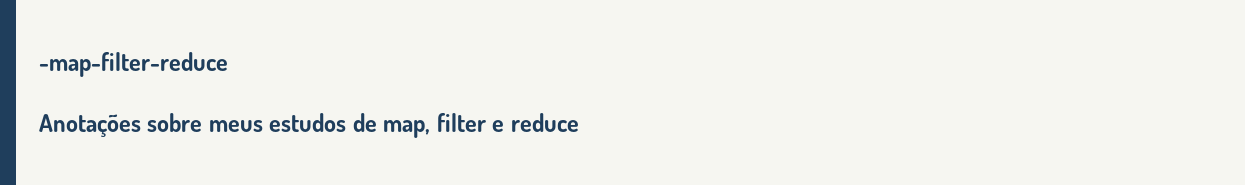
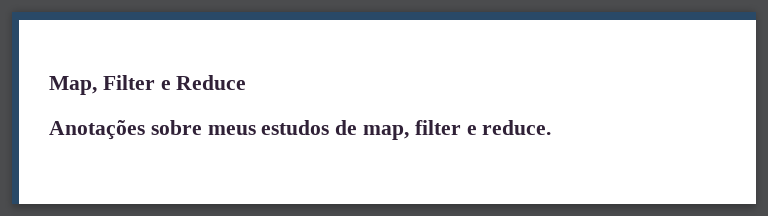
- -map-filter-reduce
+ Map, Filter e Reduce
- Anotações sobre meus estudos de map, filter e reduce
+ Anotações sobre meus estudos de map, filter e reduce.

